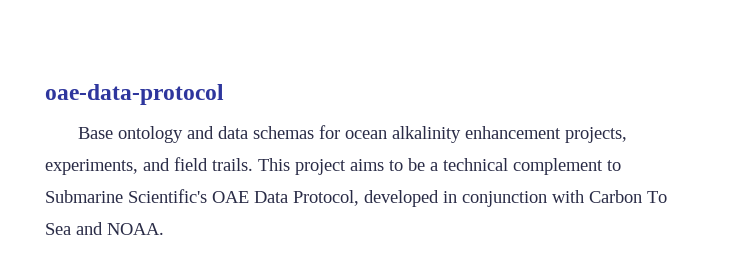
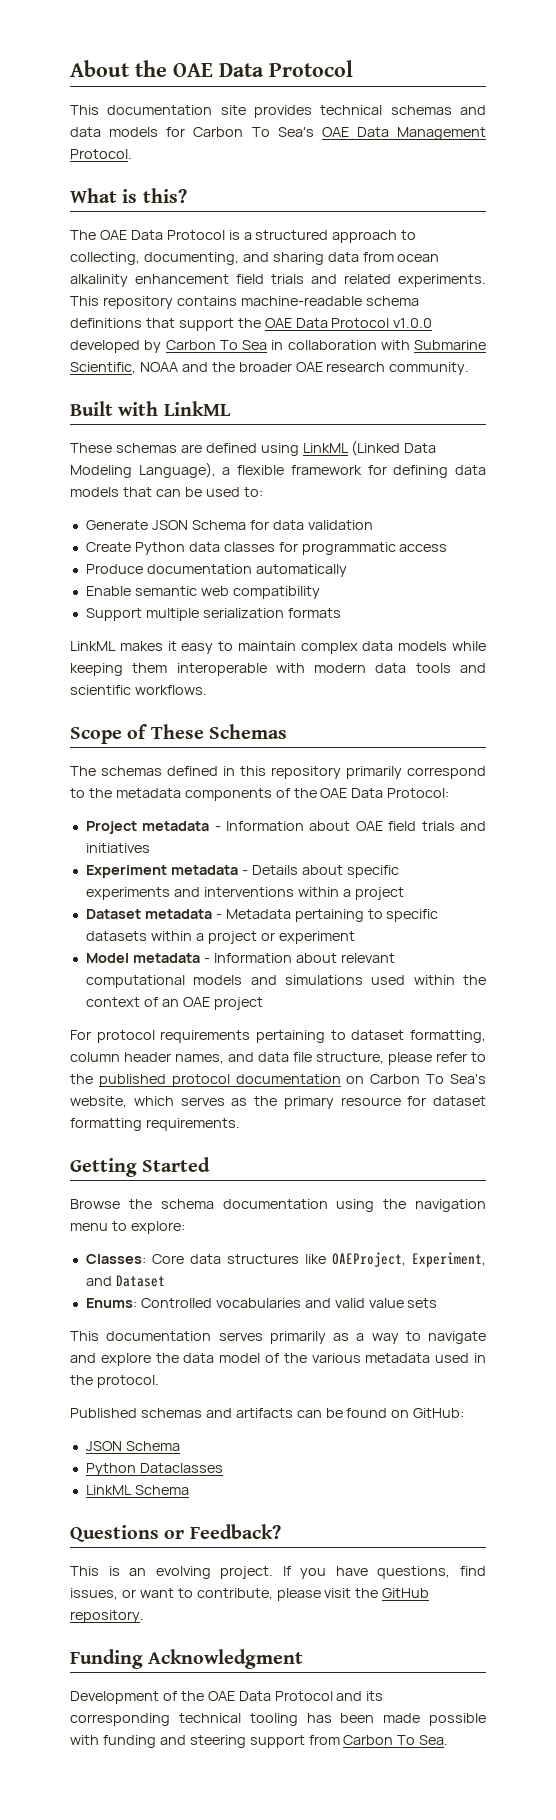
- oae-data-protocol
- Base ontology and data schemas for ocean alkalinity enhancement projects, experiments, and field trails. This project aims to be a technical complement to Submarine Scientific's OAE Data Protocol, developed in conjunction with Carbon To Sea and NOAA.
+ About the OAE Data Protocol
+ This documentation site provides technical schemas and data models for Carbon To Sea's OAE Data Management Protocol.
+ What is this?
+ The OAE Data Protocol is a structured approach to collecting, documenting, and sharing data from ocean alkalinity enhancement field trials and related experiments. This repository contains machine-readable schema definitions that support the OAE Data Protocol v1.0.0 developed by Carbon To Sea in collaboration with Submarine Scientific, NOAA and the broader OAE research community.
+ Built with LinkML
+ These schemas are defined using LinkML (Linked Data Modeling Language), a flexible framework for defining data models that can be used to:
+ Generate JSON Schema for data validation
+ Create Python data classes for programmatic access
+ Produce documentation automatically
+ Enable semantic web compatibility
+ Support multiple serialization formats
+ LinkML makes it easy to maintain complex data models while keeping them interoperable with modern data tools and scientific workflows.
+ Scope of These Schemas
+ The schemas defined in this repository primarily correspond to the metadata components of the OAE Data Protocol:
+ Project metadata - Information about OAE field trials and initiatives
+ Experiment metadata - Details about specific experiments and interventions within a project
+ Dataset metadata - Metadata pertaining to specific datasets within a project or experiment
+ Model metadata - Information about relevant computational models and simulations used within the context of an OAE project
+ For protocol requirements pertaining to dataset formatting, column header names, and data file structure, please refer to the published protocol documentation on Carbon To Sea's website, which serves as the primary resource for dataset formatting requirements.
+ Getting Started
+ Browse the schema documentation using the navigation menu to explore:
+ Classes: Core data structures like OAEProject, Experiment, and Dataset
+ Enums: Controlled vocabularies and valid value sets
+ This documentation serves primarily as a way to navigate and explore the data model of the various metadata used in the protocol.
+ Published schemas and artifacts can be found on GitHub:
+ JSON Schema
+ Python Dataclasses
+ LinkML Schema
+ Questions or Feedback?
+ This is an evolving project. If you have questions, find issues, or want to contribute, please visit the GitHub repository.
+ Funding Acknowledgment
+ Development of the OAE Data Protocol and its corresponding technical tooling has been made possible with funding and steering support from Carbon To Sea.

